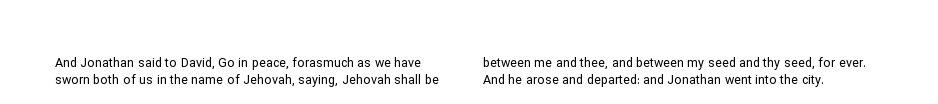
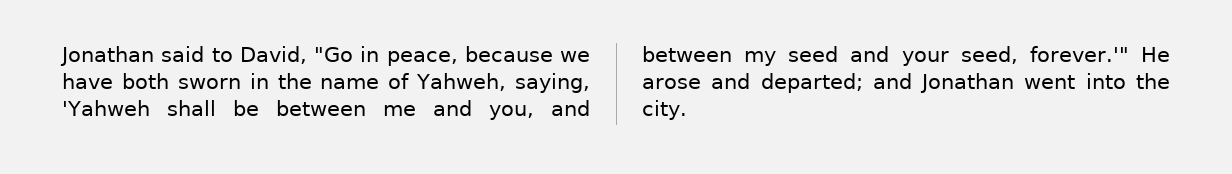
- And Jonathan said to David, Go in peace, forasmuch as we have sworn both of us in the name of Jehovah, saying, Jehovah shall be between me and thee, and between my seed and thy seed, for ever. And he arose and departed: and Jonathan went into the city.
+ Jonathan said to David, "Go in peace, because we have both sworn in the name of Yahweh, saying, 'Yahweh shall be between me and you, and between my seed and your seed, forever.'" He arose and departed; and Jonathan went into the city.

